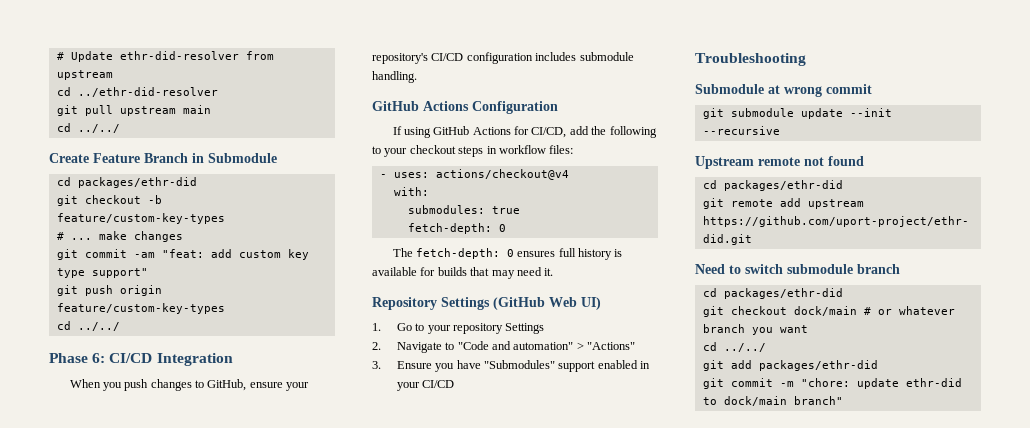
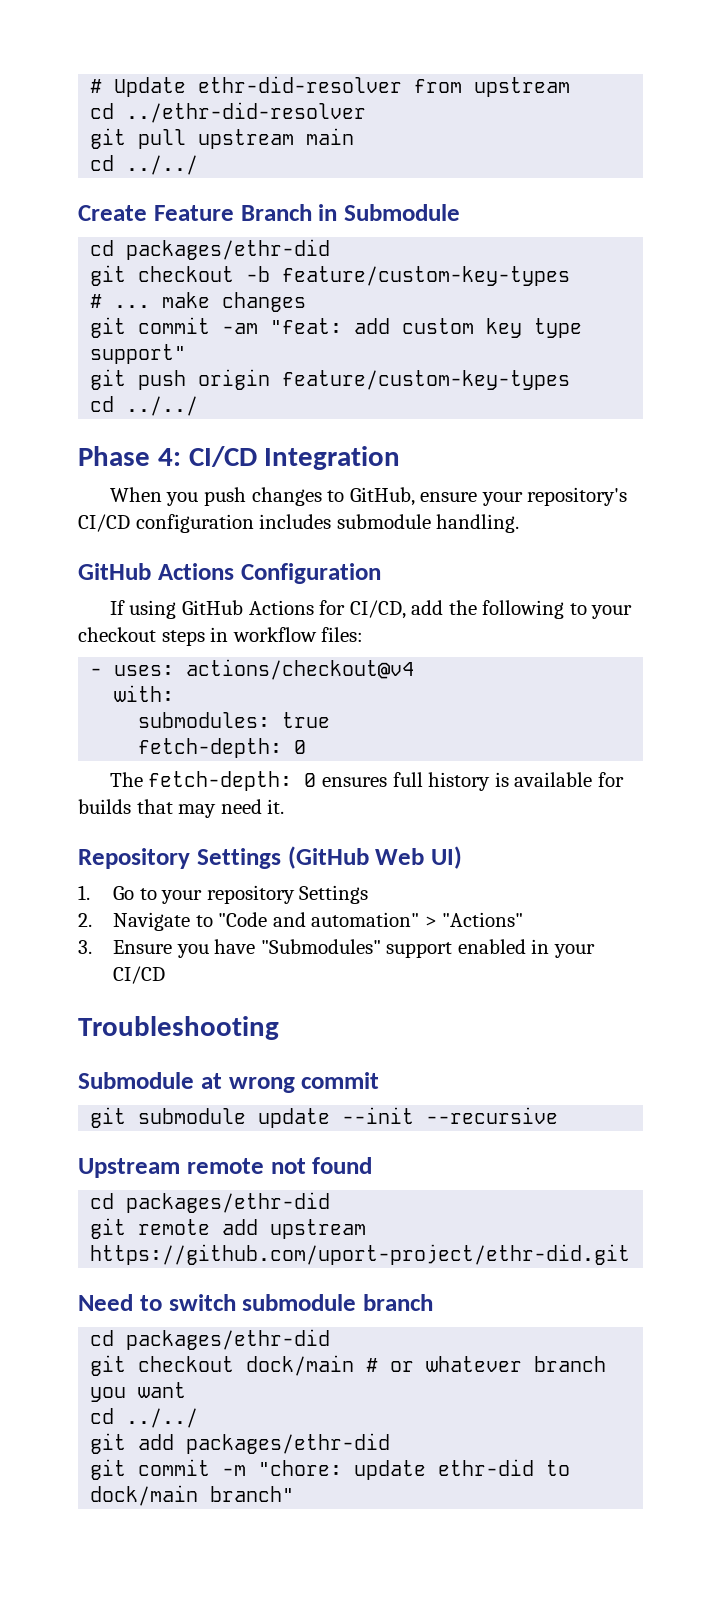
- Phase 6: CI/CD Integration
+ Phase 4: CI/CD Integration

